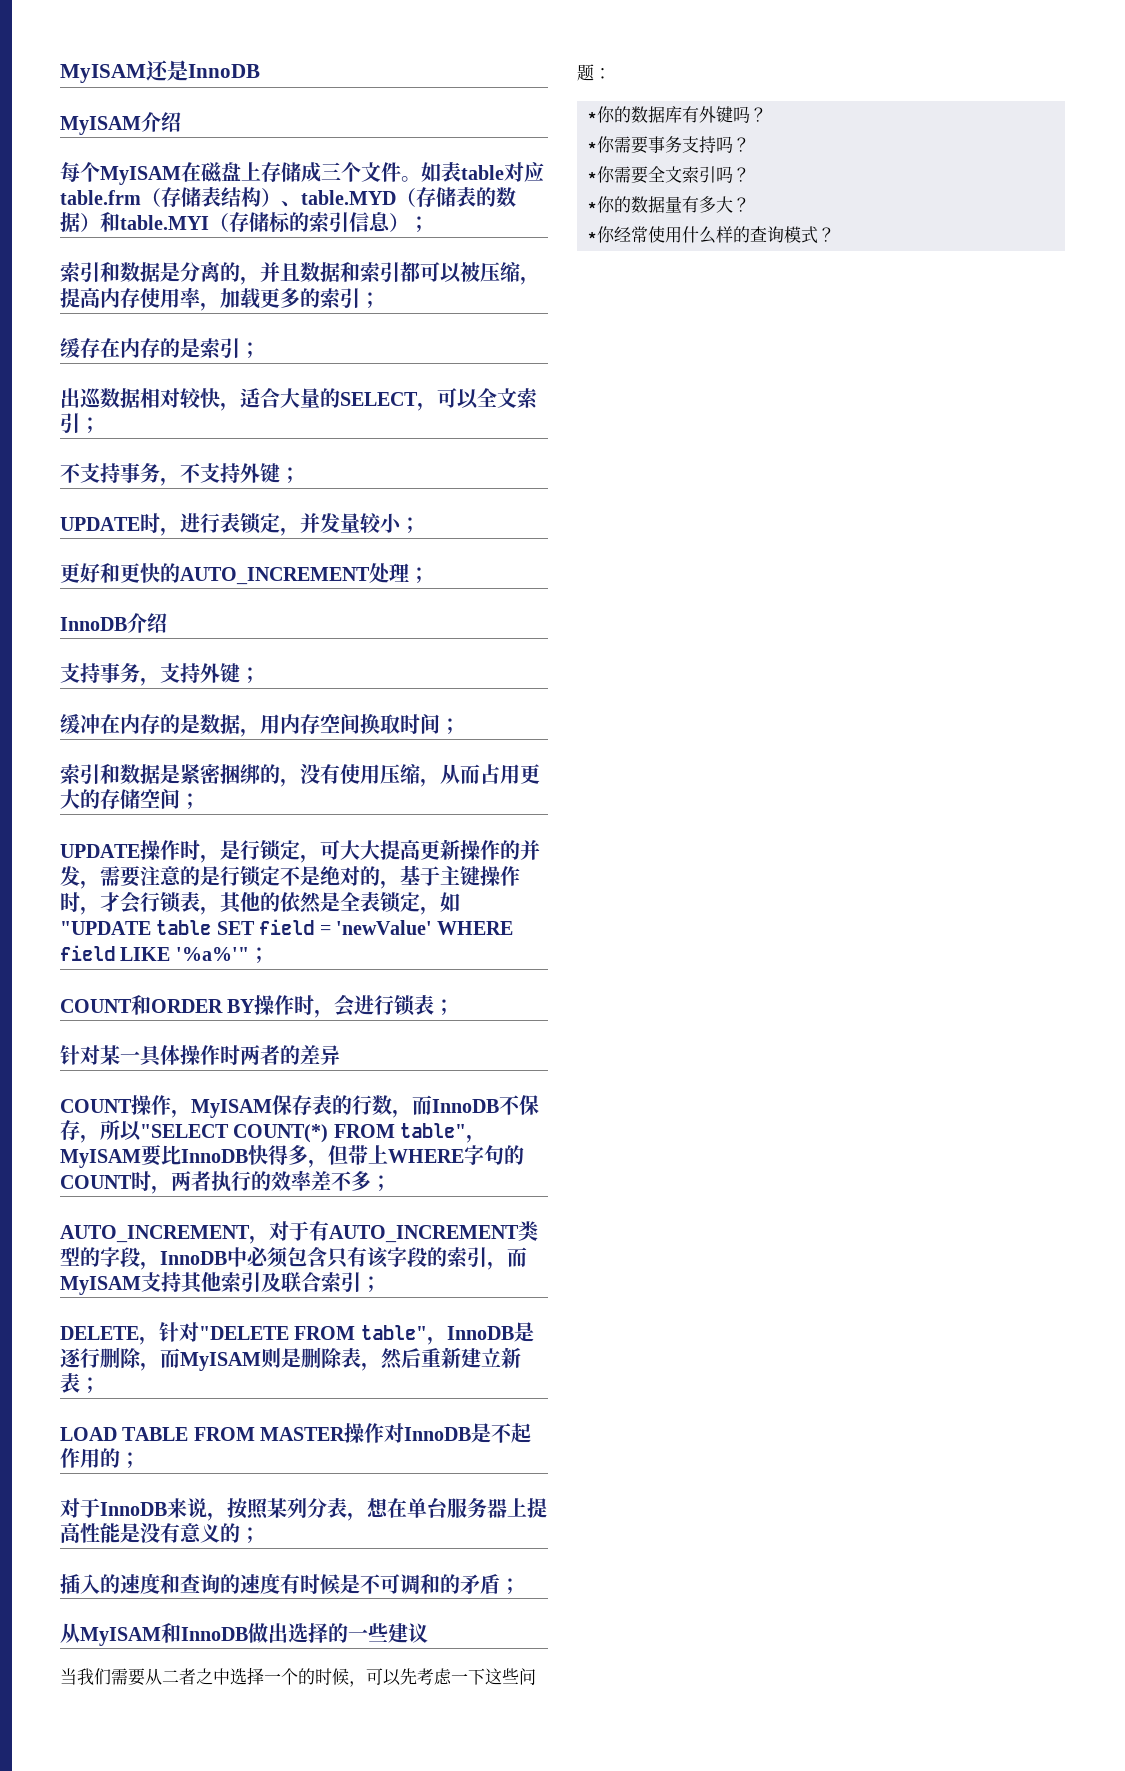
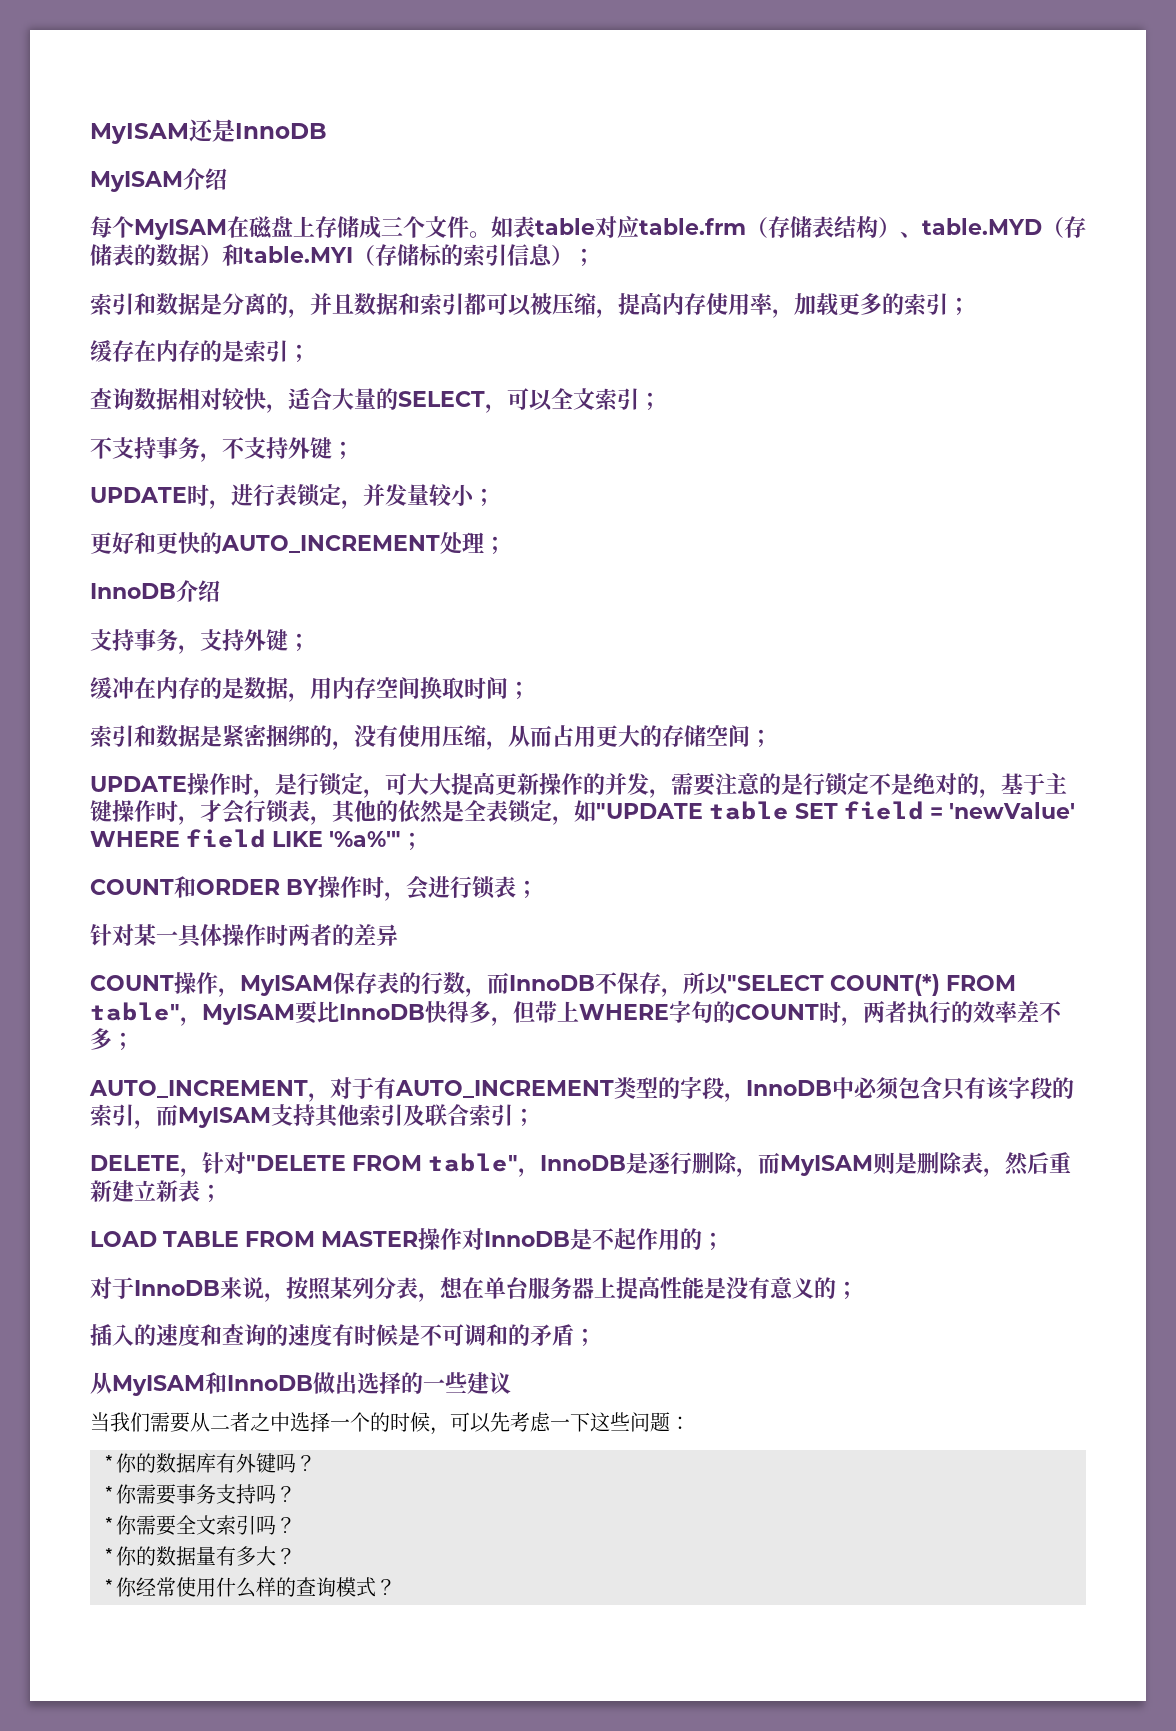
- 出巡数据相对较快，适合大量的SELECT，可以全文索引；
+ 查询数据相对较快，适合大量的SELECT，可以全文索引；

